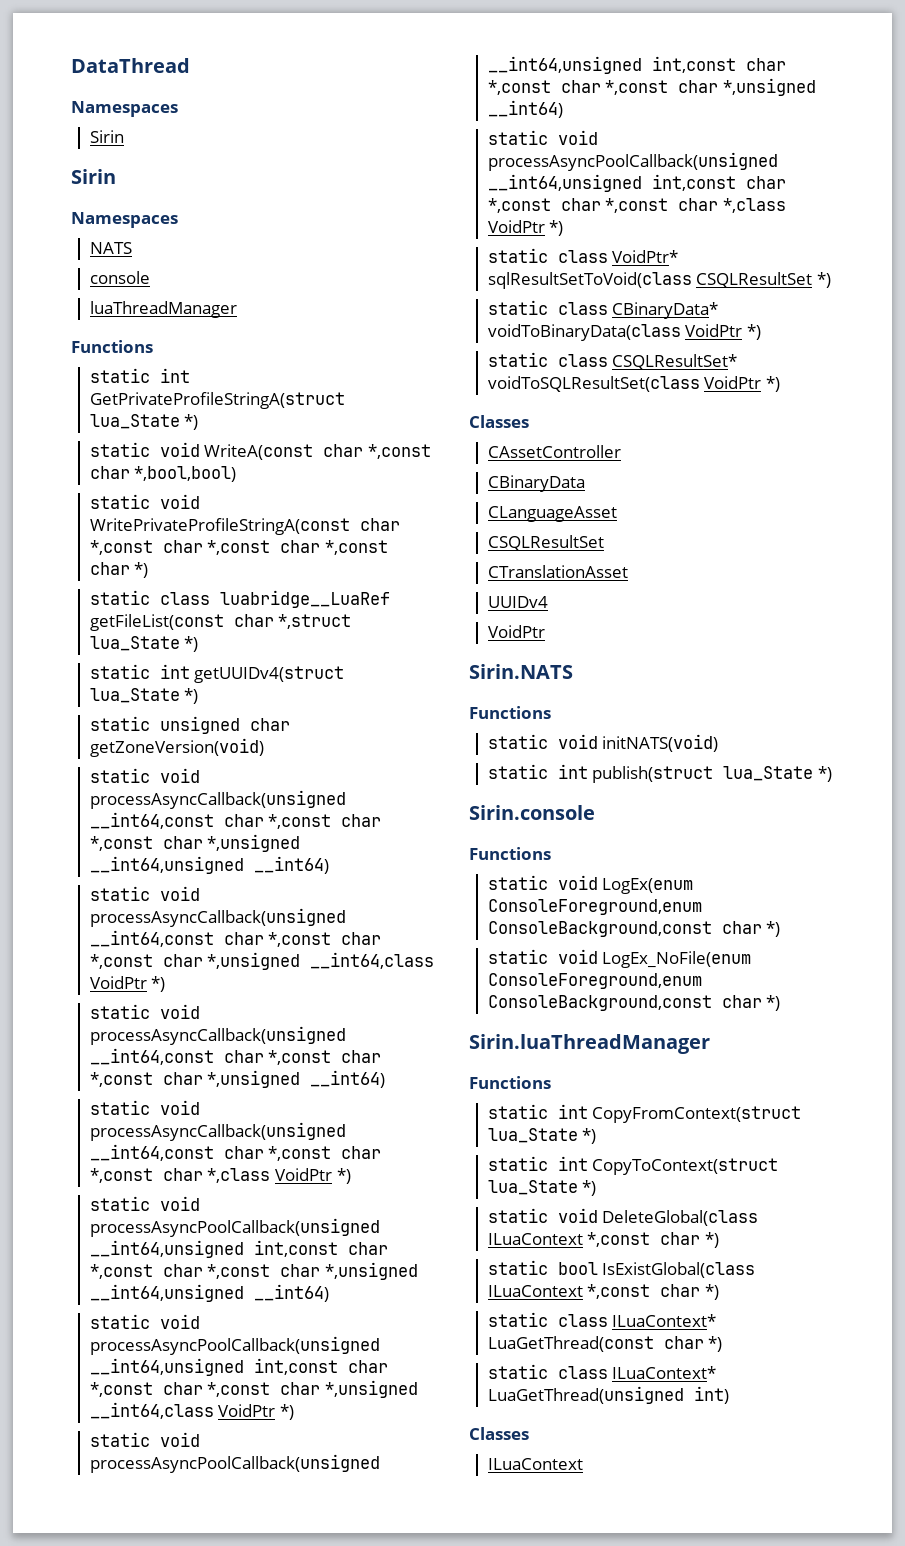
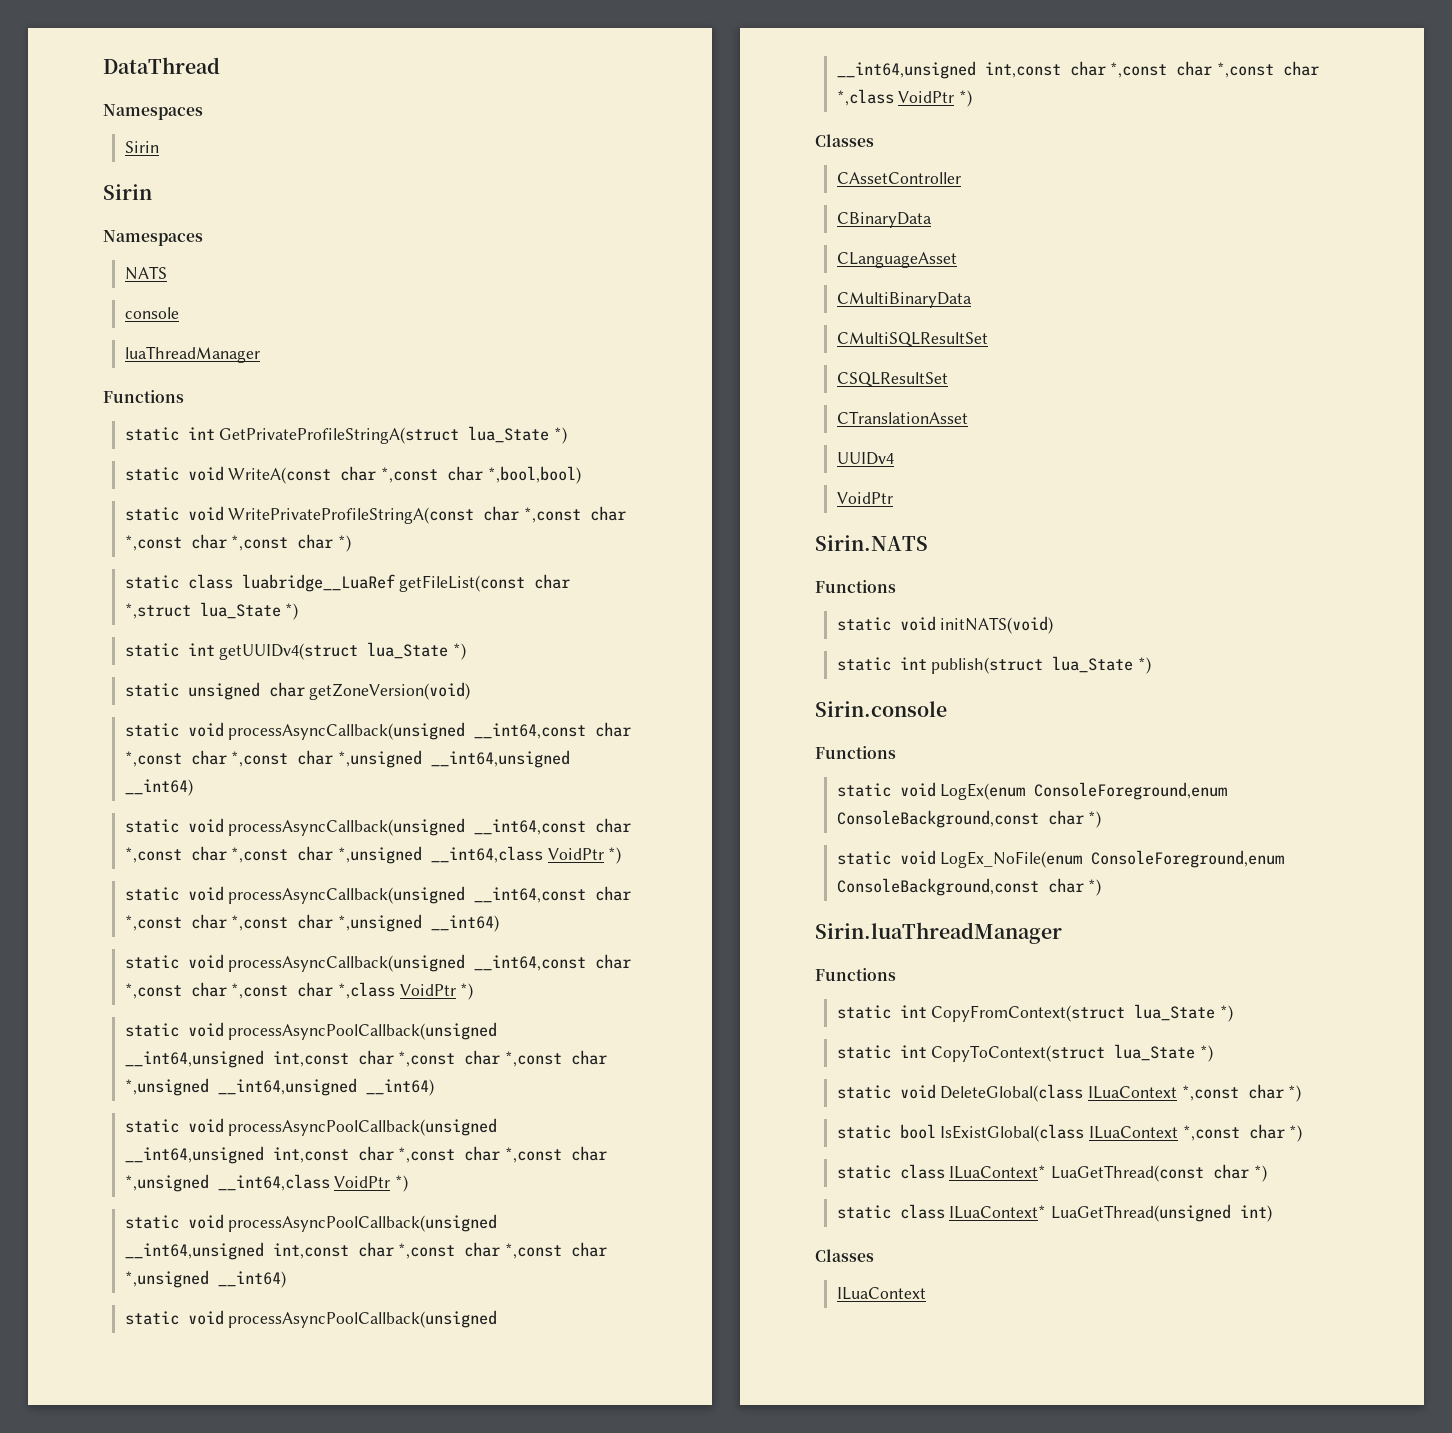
- static class VoidPtr* sqlResultSetToVoid(class CSQLResultSet *)
- static class CBinaryData* voidToBinaryData(class VoidPtr *)
- static class CSQLResultSet* voidToSQLResultSet(class VoidPtr *)
+ CMultiBinaryData
+ CMultiSQLResultSet

